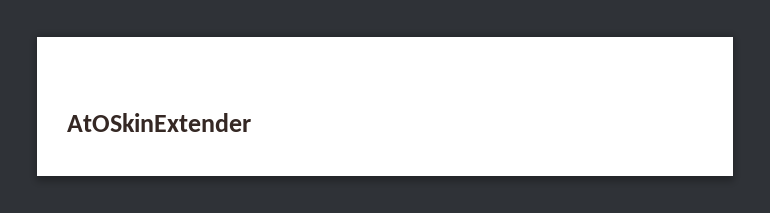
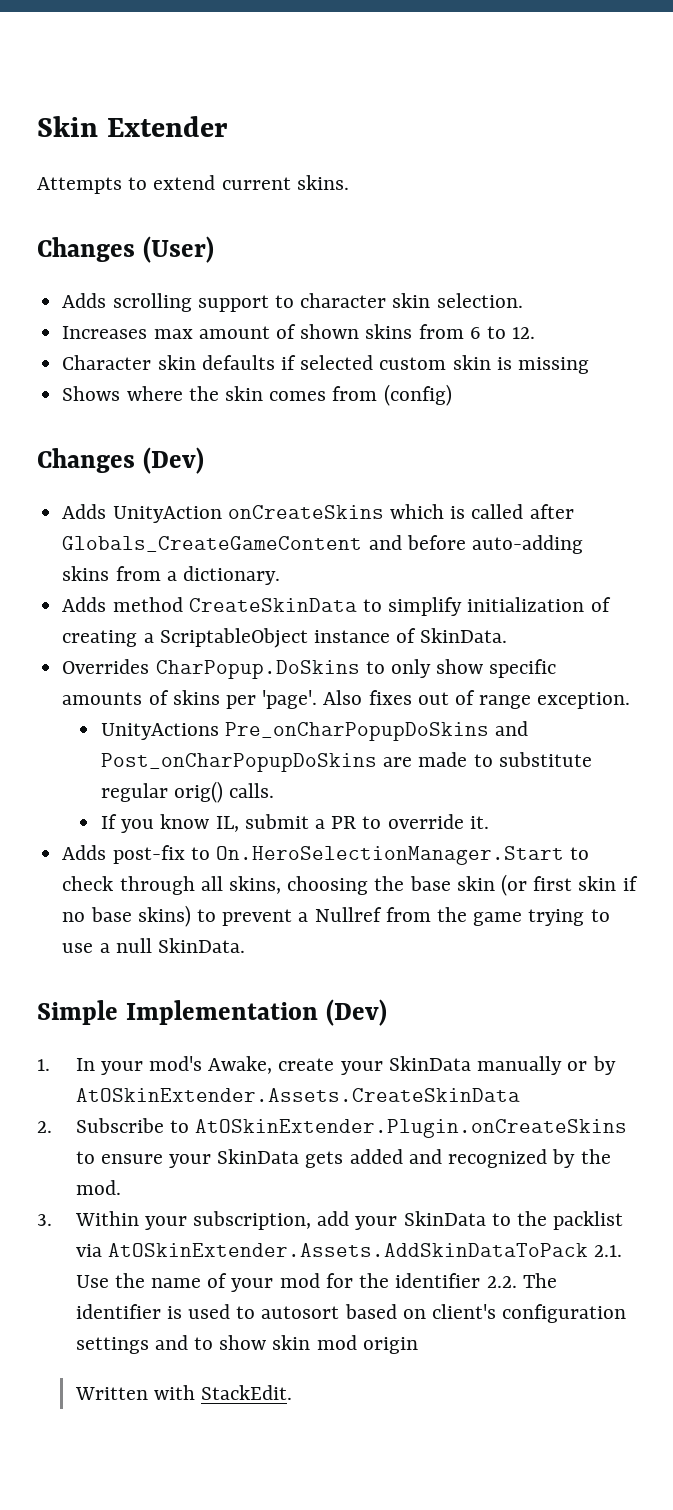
- AtOSkinExtender
+ Skin Extender
+ Attempts to extend current skins.
+ Changes (User)
+ Adds scrolling support to character skin selection.
+ Increases max amount of shown skins from 6 to 12.
+ Character skin defaults if selected custom skin is missing
+ Shows where the skin comes from (config)
+ Changes (Dev)
+ Adds UnityAction onCreateSkins which is called after Globals_CreateGameContent and before auto-adding skins from a dictionary.
+ Adds method CreateSkinData to simplify initialization of creating a ScriptableObject instance of SkinData.
+ Overrides CharPopup.DoSkins to only show specific amounts of skins per 'page'. Also fixes out of range exception.
+ UnityActions Pre_onCharPopupDoSkins and Post_onCharPopupDoSkins are made to substitute regular orig() calls.
+ If you know IL, submit a PR to override it.
+ Adds post-fix to On.HeroSelectionManager.Start to check through all skins, choosing the base skin (or first skin if no base skins) to prevent a Nullref from the game trying to use a null SkinData.
+ Simple Implementation (Dev)
+ 1. In your mod's Awake, create your SkinData manually or by AtOSkinExtender.Assets.CreateSkinData
+ 2. Subscribe to AtOSkinExtender.Plugin.onCreateSkins to ensure your SkinData gets added and recognized by the mod.
+ 3. Within your subscription, add your SkinData to the packlist via AtOSkinExtender.Assets.AddSkinDataToPack 2.1. Use the name of your mod for the identifier 2.2. The identifier is used to autosort based on client's configuration settings and to show skin mod origin
+ Written with StackEdit.

